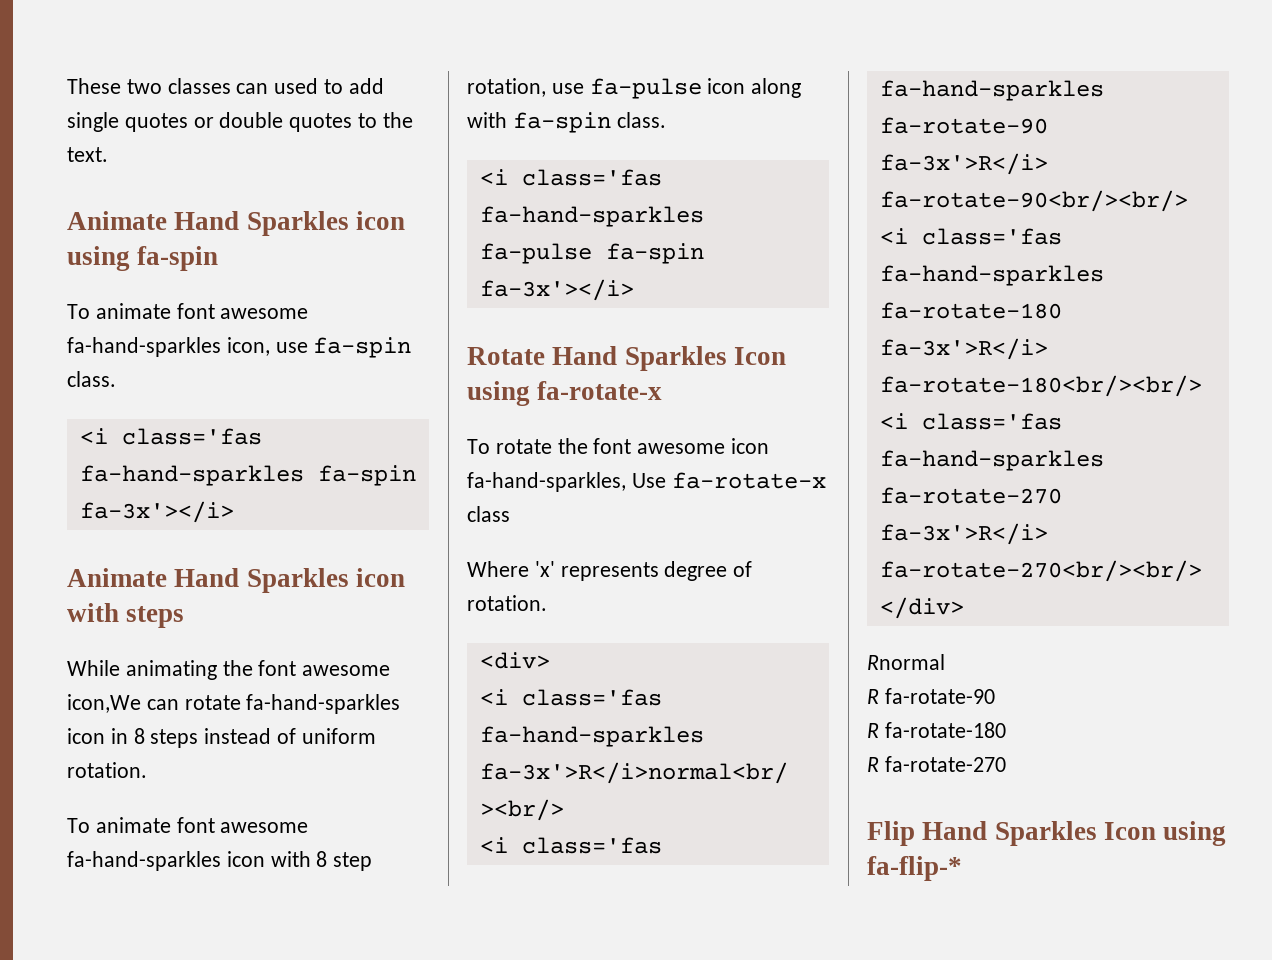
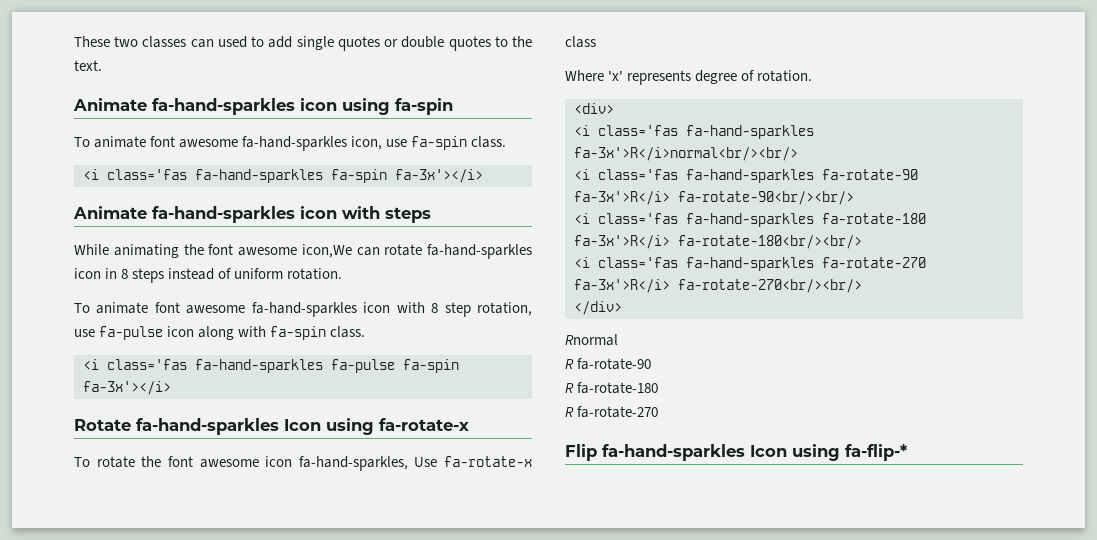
- Animate Hand Sparkles icon using fa-spin
+ Animate fa-hand-sparkles icon using fa-spin
- Animate Hand Sparkles icon with steps
+ Animate fa-hand-sparkles icon with steps
- Rotate Hand Sparkles Icon using fa-rotate-x
+ Rotate fa-hand-sparkles Icon using fa-rotate-x
- Flip Hand Sparkles Icon using fa-flip-*
+ Flip fa-hand-sparkles Icon using fa-flip-*

